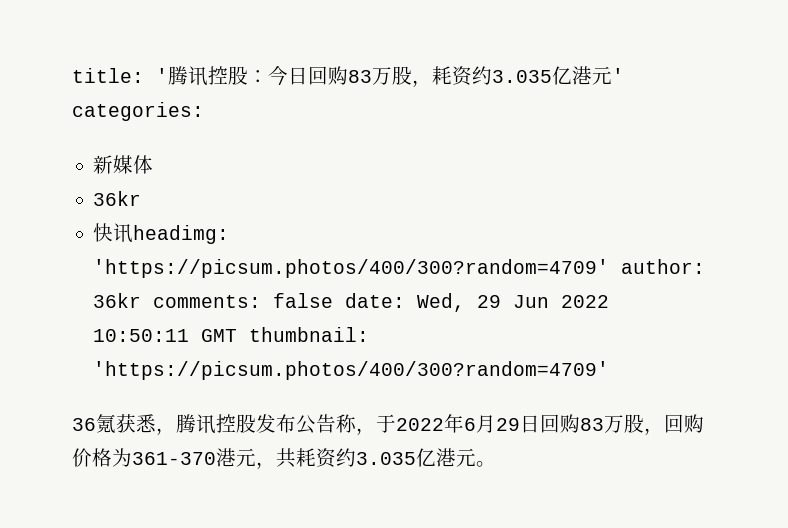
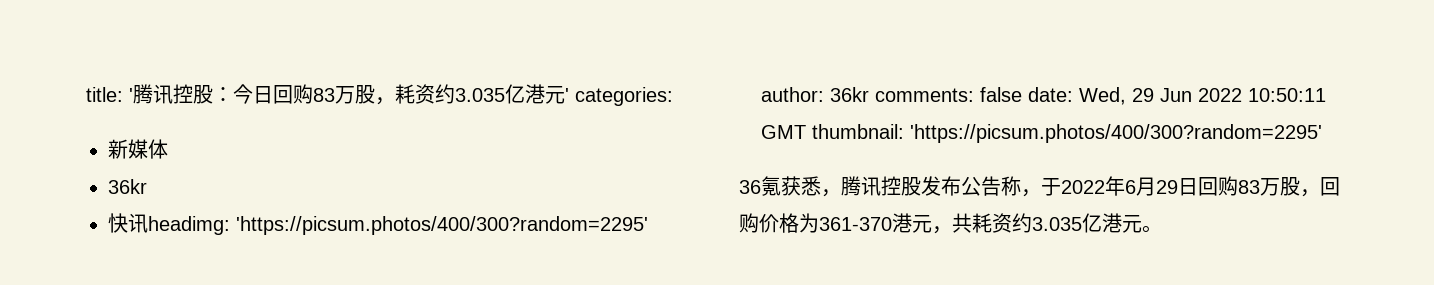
- 快讯headimg: 'https://picsum.photos/400/300?random=4709' author: 36kr comments: false date: Wed, 29 Jun 2022 10:50:11 GMT thumbnail: 'https://picsum.photos/400/300?random=4709'
+ 快讯headimg: 'https://picsum.photos/400/300?random=2295' author: 36kr comments: false date: Wed, 29 Jun 2022 10:50:11 GMT thumbnail: 'https://picsum.photos/400/300?random=2295'

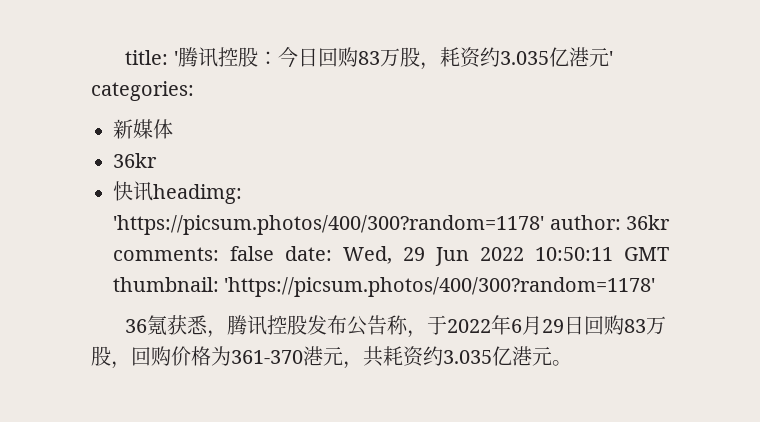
- 快讯headimg: 'https://picsum.photos/400/300?random=2295' author: 36kr comments: false date: Wed, 29 Jun 2022 10:50:11 GMT thumbnail: 'https://picsum.photos/400/300?random=2295'
+ 快讯headimg: 'https://picsum.photos/400/300?random=1178' author: 36kr comments: false date: Wed, 29 Jun 2022 10:50:11 GMT thumbnail: 'https://picsum.photos/400/300?random=1178'

